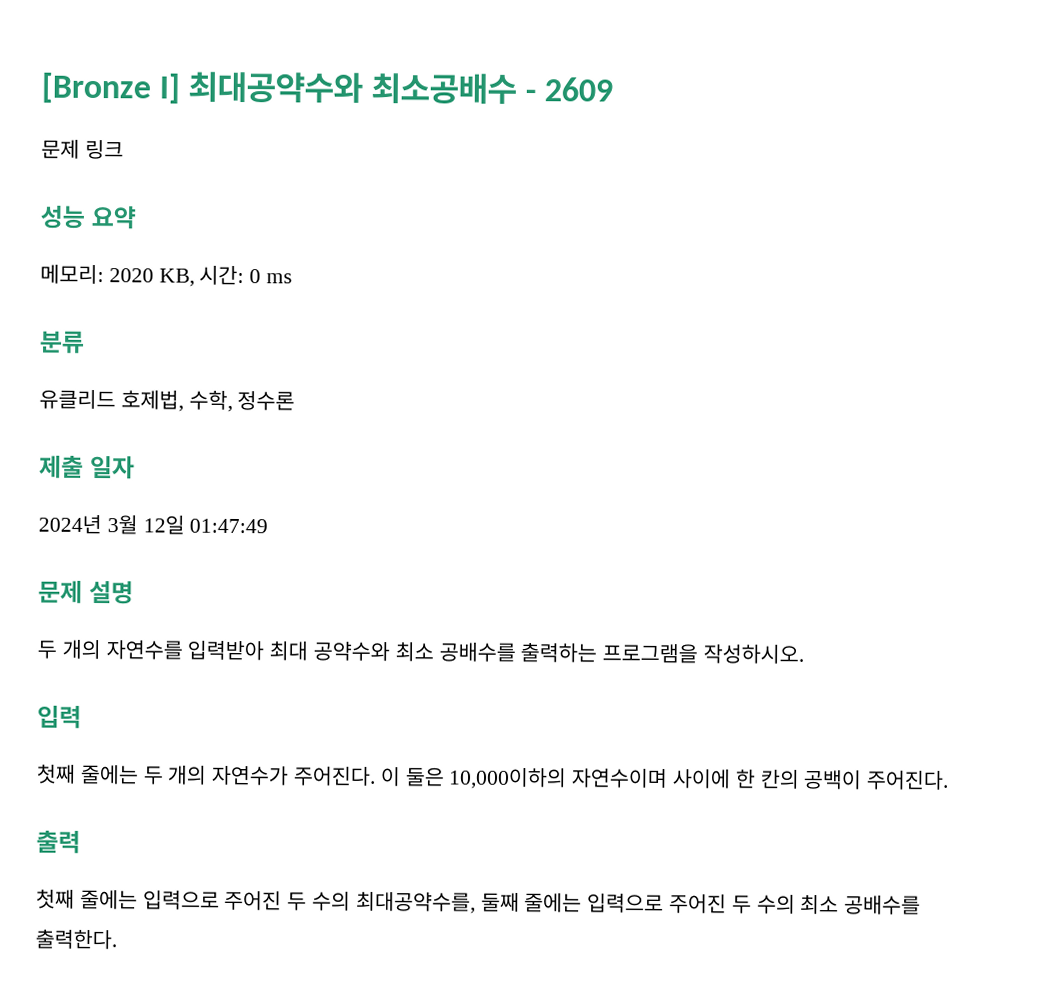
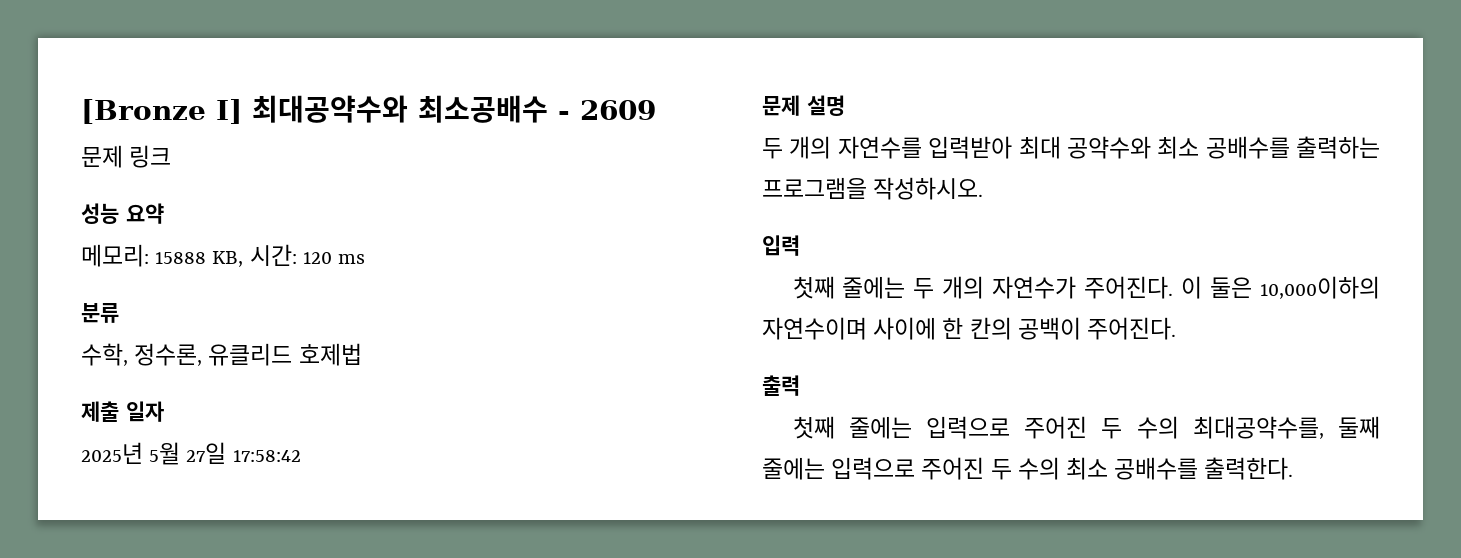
- 메모리: 2020 KB, 시간: 0 ms
+ 메모리: 15888 KB, 시간: 120 ms
- 유클리드 호제법, 수학, 정수론
+ 수학, 정수론, 유클리드 호제법
  제출 일자
- 2024년 3월 12일 01:47:49
+ 2025년 5월 27일 17:58:42

